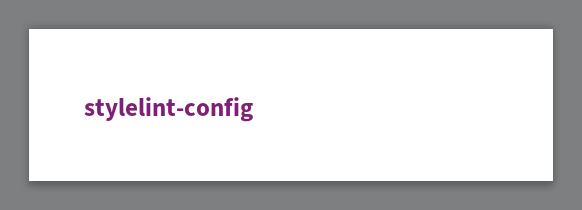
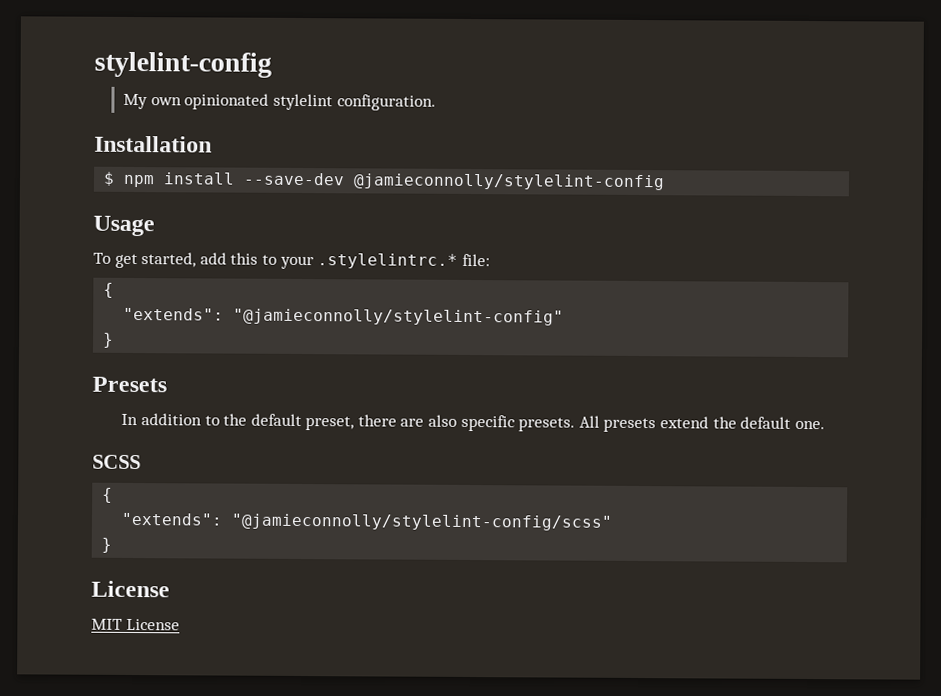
+ My own opinionated stylelint configuration.
+ Installation
+ $ npm install --save-dev @jamieconnolly/stylelint-config
+ Usage
+ To get started, add this to your .stylelintrc.* file:
+ {
+ "extends": "@jamieconnolly/stylelint-config"
+ }
+ Presets
+ In addition to the default preset, there are also specific presets. All presets extend the default one.
+ SCSS
+ {
+ "extends": "@jamieconnolly/stylelint-config/scss"
+ }
+ License
+ MIT License

